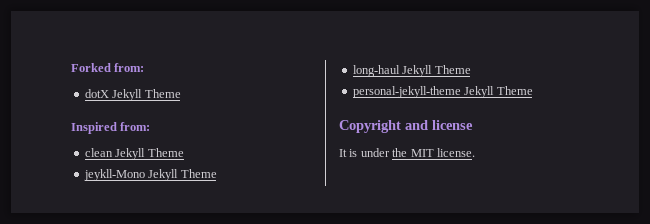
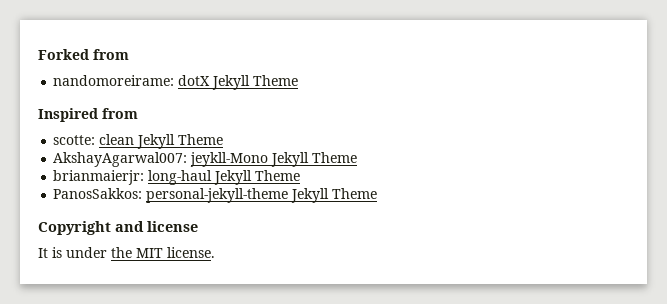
- Forked from:
- dotX Jekyll Theme
+ Forked from
+ nandomoreirame: dotX Jekyll Theme
- Inspired from:
- clean Jekyll Theme
+ Inspired from
+ scotte: clean Jekyll Theme
- jeykll-Mono Jekyll Theme
+ AkshayAgarwal007: jeykll-Mono Jekyll Theme
- long-haul Jekyll Theme
+ brianmaierjr: long-haul Jekyll Theme
- personal-jekyll-theme Jekyll Theme
+ PanosSakkos: personal-jekyll-theme Jekyll Theme

